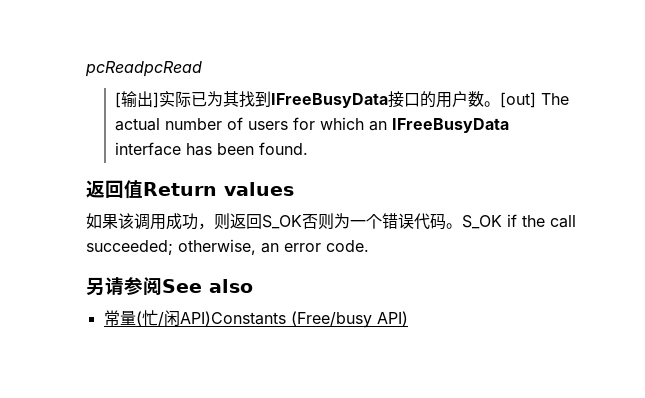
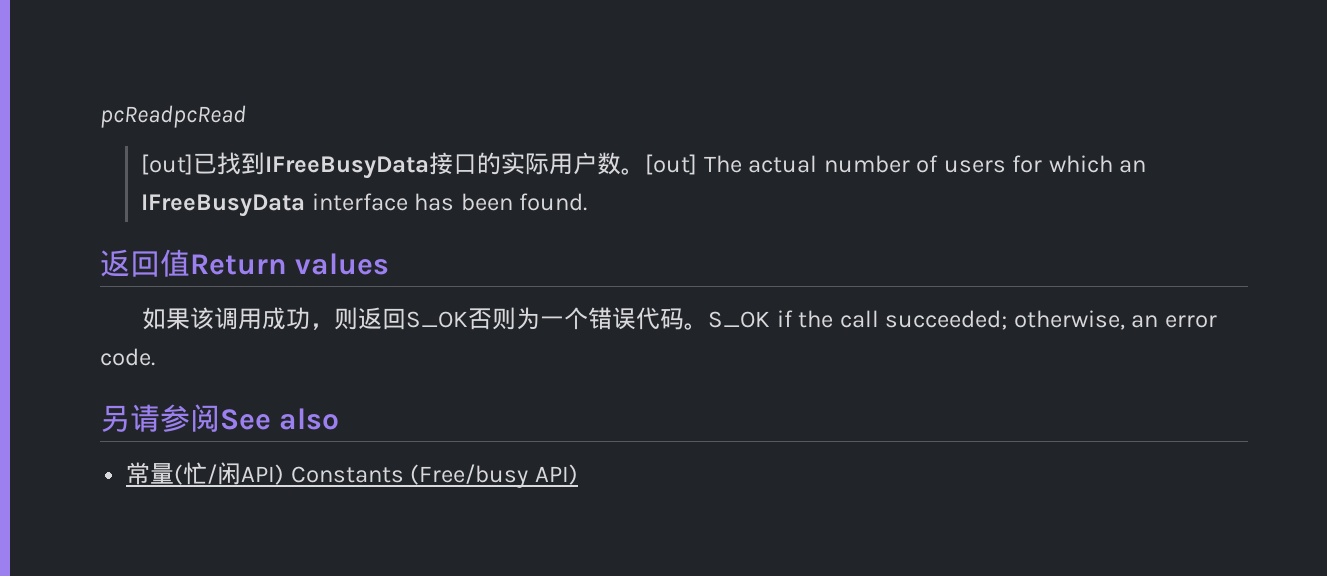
- [输出]实际已为其找到IFreeBusyData接口的用户数。
+ [out]已找到IFreeBusyData接口的实际用户数。
- 常量(忙/闲API)Constants (Free/busy API)
+ 常量(忙/闲API) Constants (Free/busy API)

